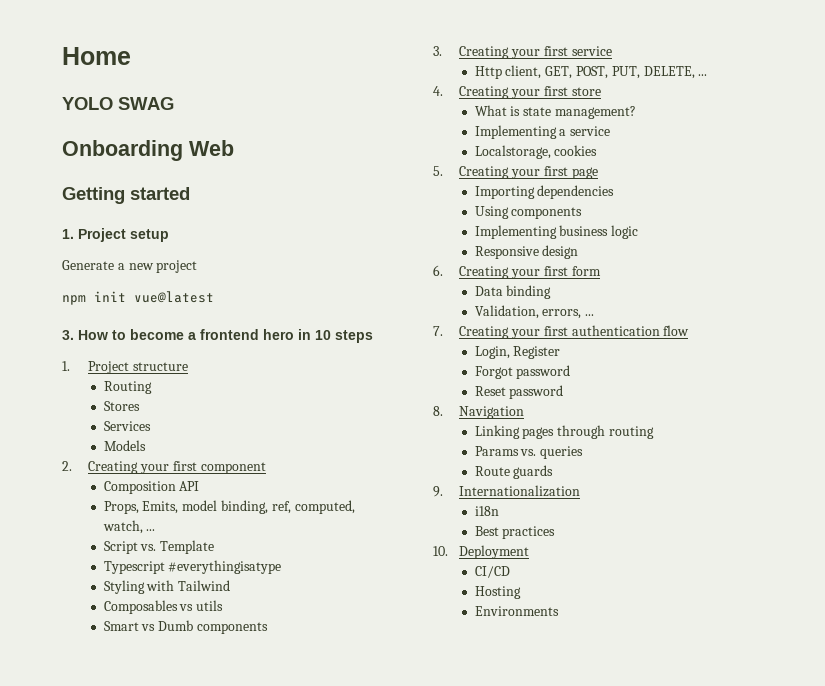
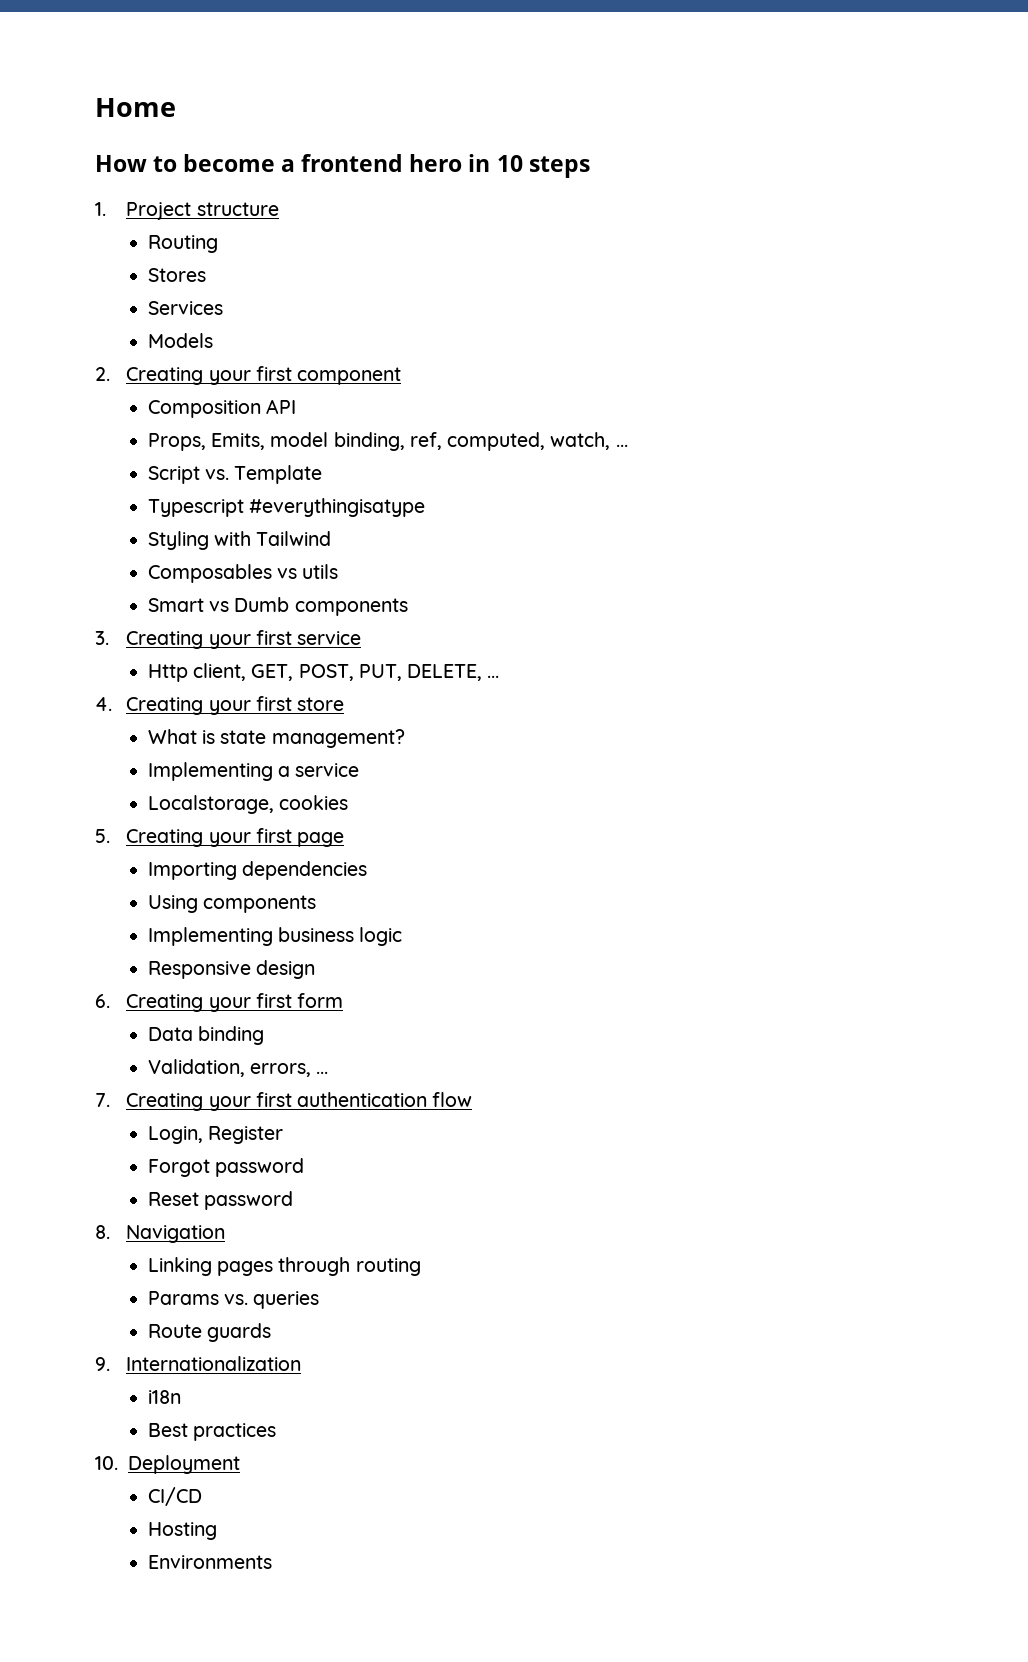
- YOLO SWAG
- Onboarding Web
- Getting started
- 1. Project setup
- Generate a new project
- npm init vue@latest
- 3. How to become a frontend hero in 10 steps
+ How to become a frontend hero in 10 steps

